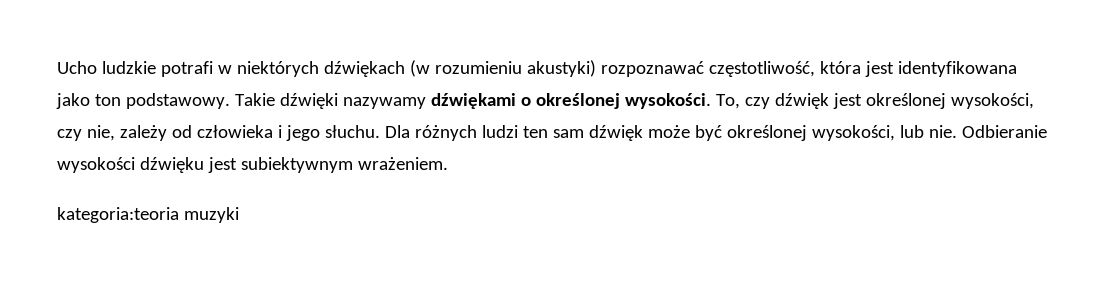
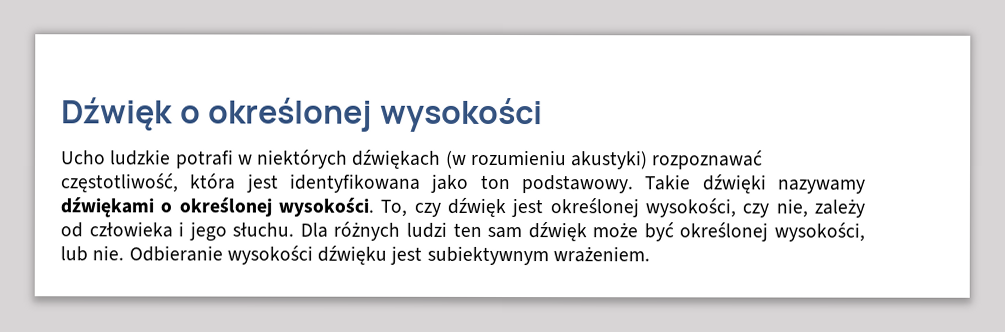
+ Dźwięk o określonej wysokości
- kategoria:teoria muzyki

